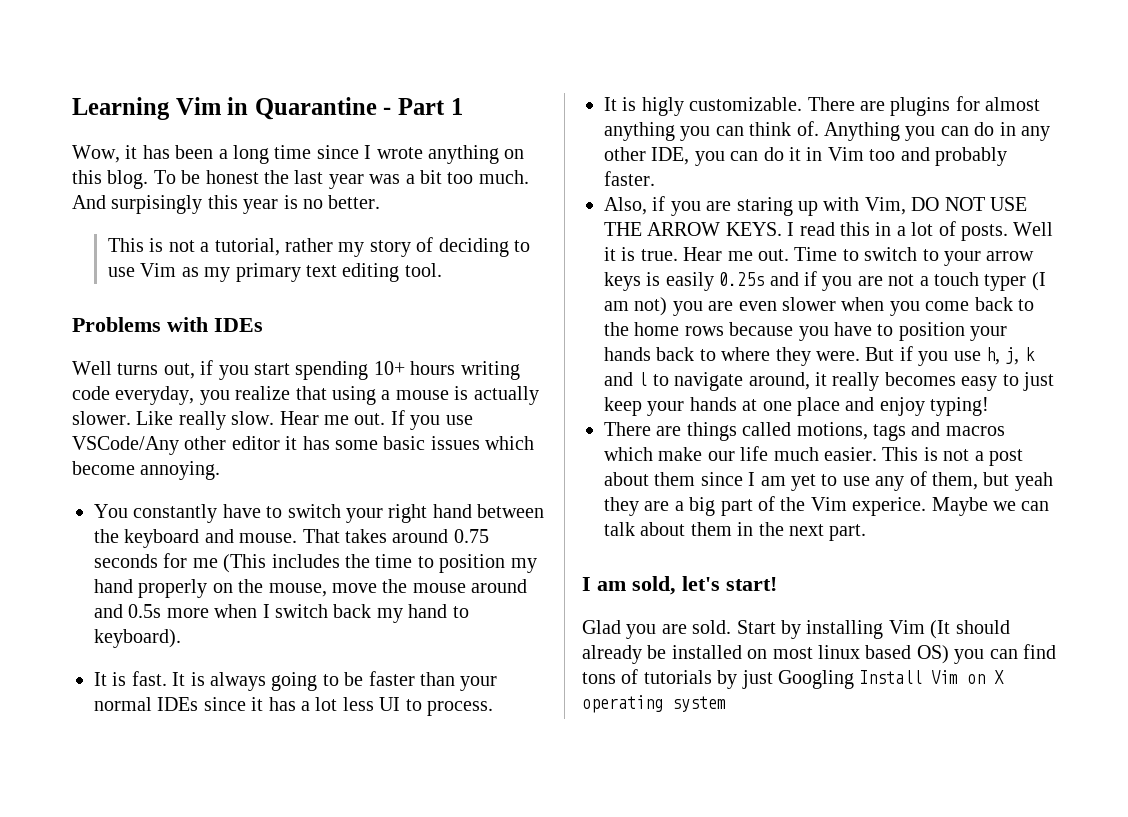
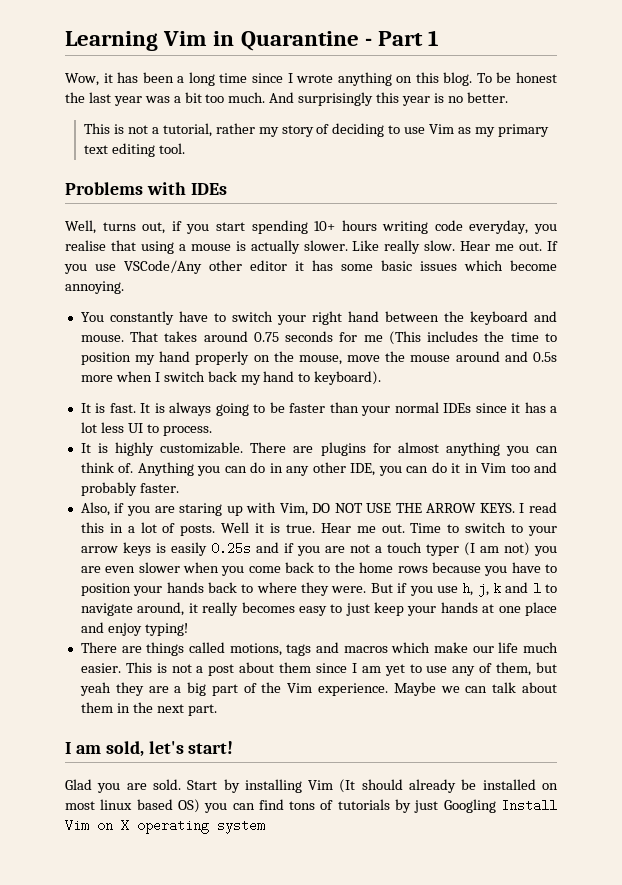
- And surpisingly this year is no better.
+ And surprisingly this year is no better.
- Well turns out, if you start spending 10+ hours writing code everyday, you realize that using a mouse is actually slower.
+ Well, turns out, if you start spending 10+ hours writing code everyday, you realise that using a mouse is actually slower.
- It is higly customizable.
+ It is highly customizable.
- This is not a post about them since I am yet to use any of them, but yeah they are a big part of the Vim experice.
+ This is not a post about them since I am yet to use any of them, but yeah they are a big part of the Vim experience.

